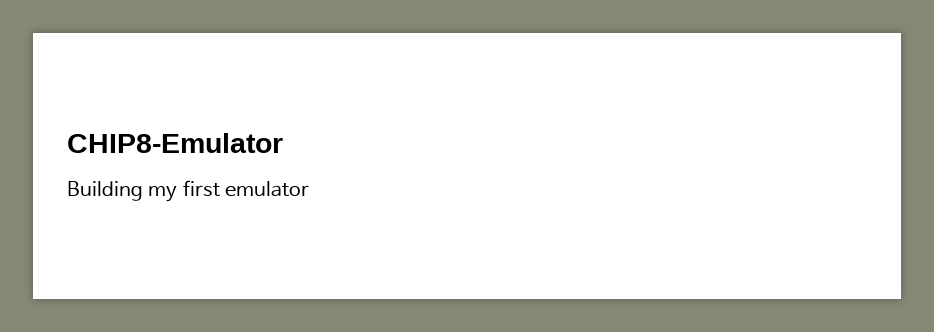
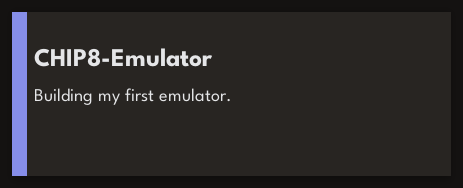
- Building my first emulator
+ Building my first emulator.

